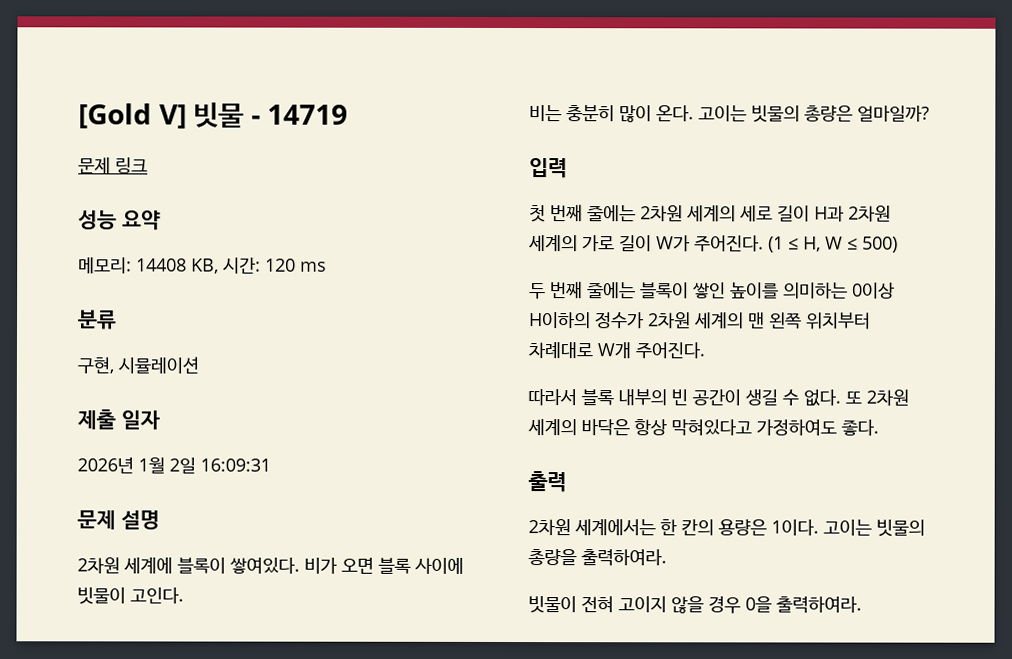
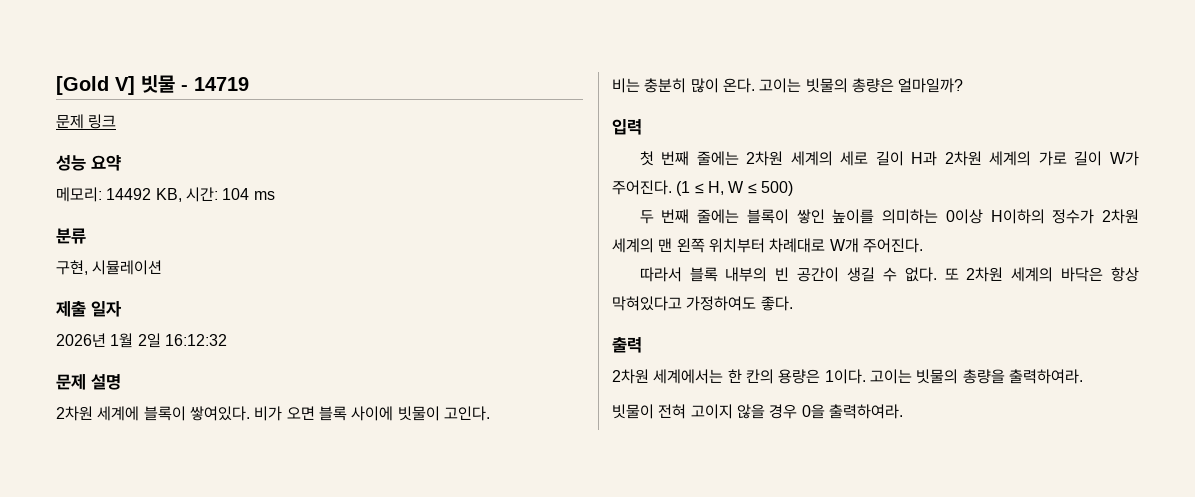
- 메모리: 14408 KB, 시간: 120 ms
+ 메모리: 14492 KB, 시간: 104 ms
- 2026년 1월 2일 16:09:31
+ 2026년 1월 2일 16:12:32

